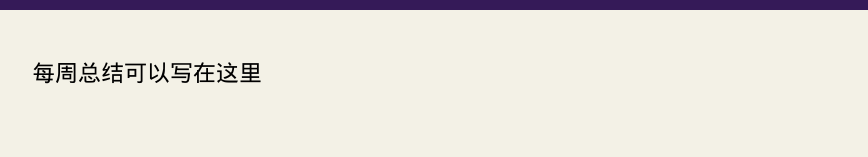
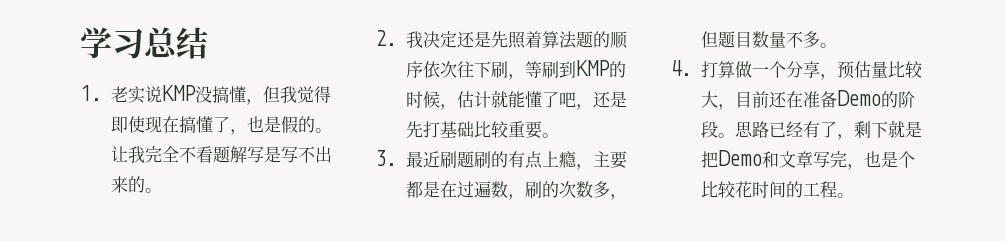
- 每周总结可以写在这里
+ 学习总结
+ 1.老实说KMP没搞懂，但我觉得即使现在搞懂了，也是假的。让我完全不看题解写是写不出来的。
+ 2.我决定还是先照着算法题的顺序依次往下刷，等刷到KMP的时候，估计就能懂了吧，还是先打基础比较重要。
+ 3.最近刷题刷的有点上瘾，主要都是在过遍数，刷的次数多，但题目数量不多。
+ 4.打算做一个分享，预估量比较大，目前还在准备Demo的阶段。思路已经有了，剩下就是把Demo和文章写完，也是个比较花时间的工程。

